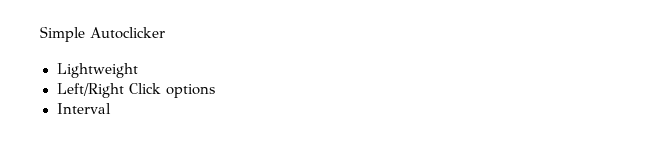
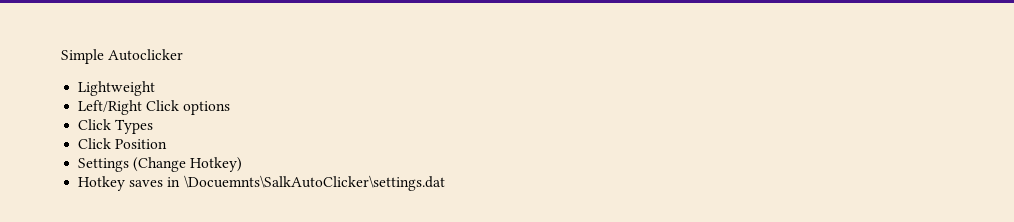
- Interval
+ Click Types
+ Click Position
+ Settings (Change Hotkey)
+ Hotkey saves in \Docuemnts\SalkAutoClicker\settings.dat

